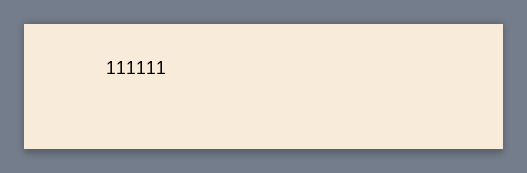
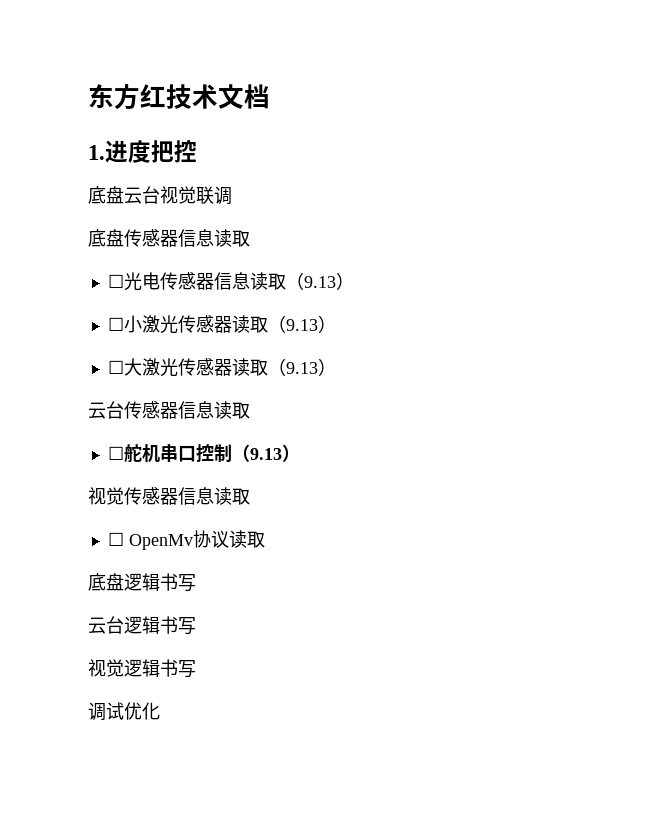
- 111111
+ 东方红技术文档
+ 1.进度把控
+ 底盘云台视觉联调
+ 底盘传感器信息读取
+ ☐光电传感器信息读取（9.13）
+ ☐小激光传感器读取（9.13）
+ ☐大激光传感器读取（9.13）
+ 云台传感器信息读取
+ ☐舵机串口控制（9.13）
+ 视觉传感器信息读取
+ ☐ OpenMv协议读取
+ 底盘逻辑书写
+ 云台逻辑书写
+ 视觉逻辑书写
+ 调试优化

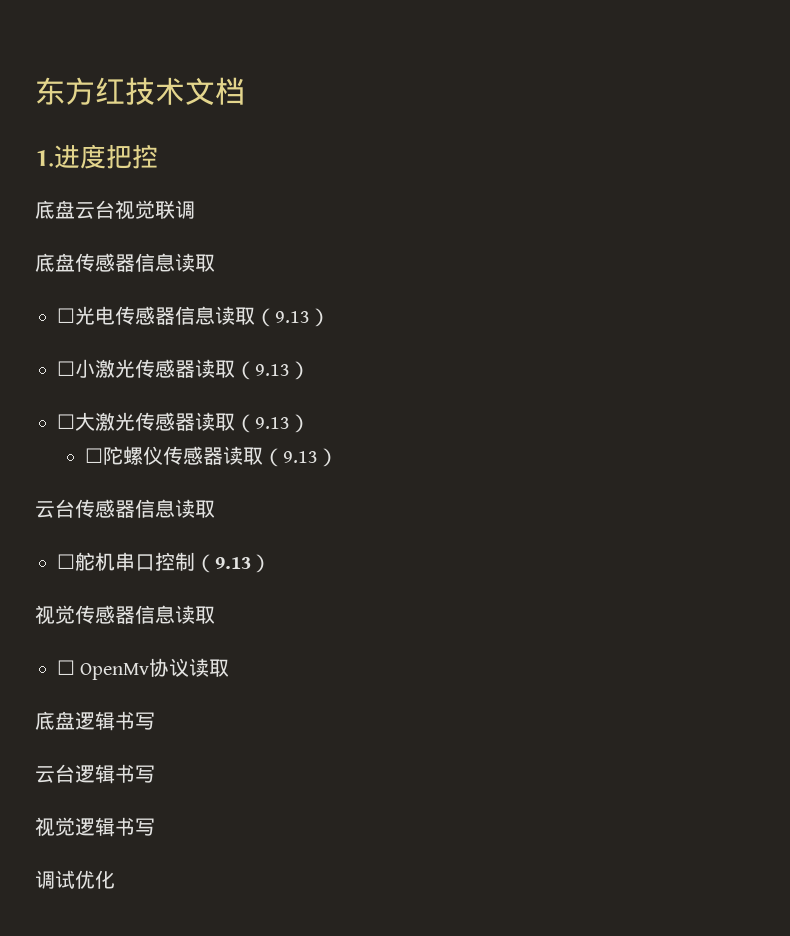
+ ☐陀螺仪传感器读取（9.13）

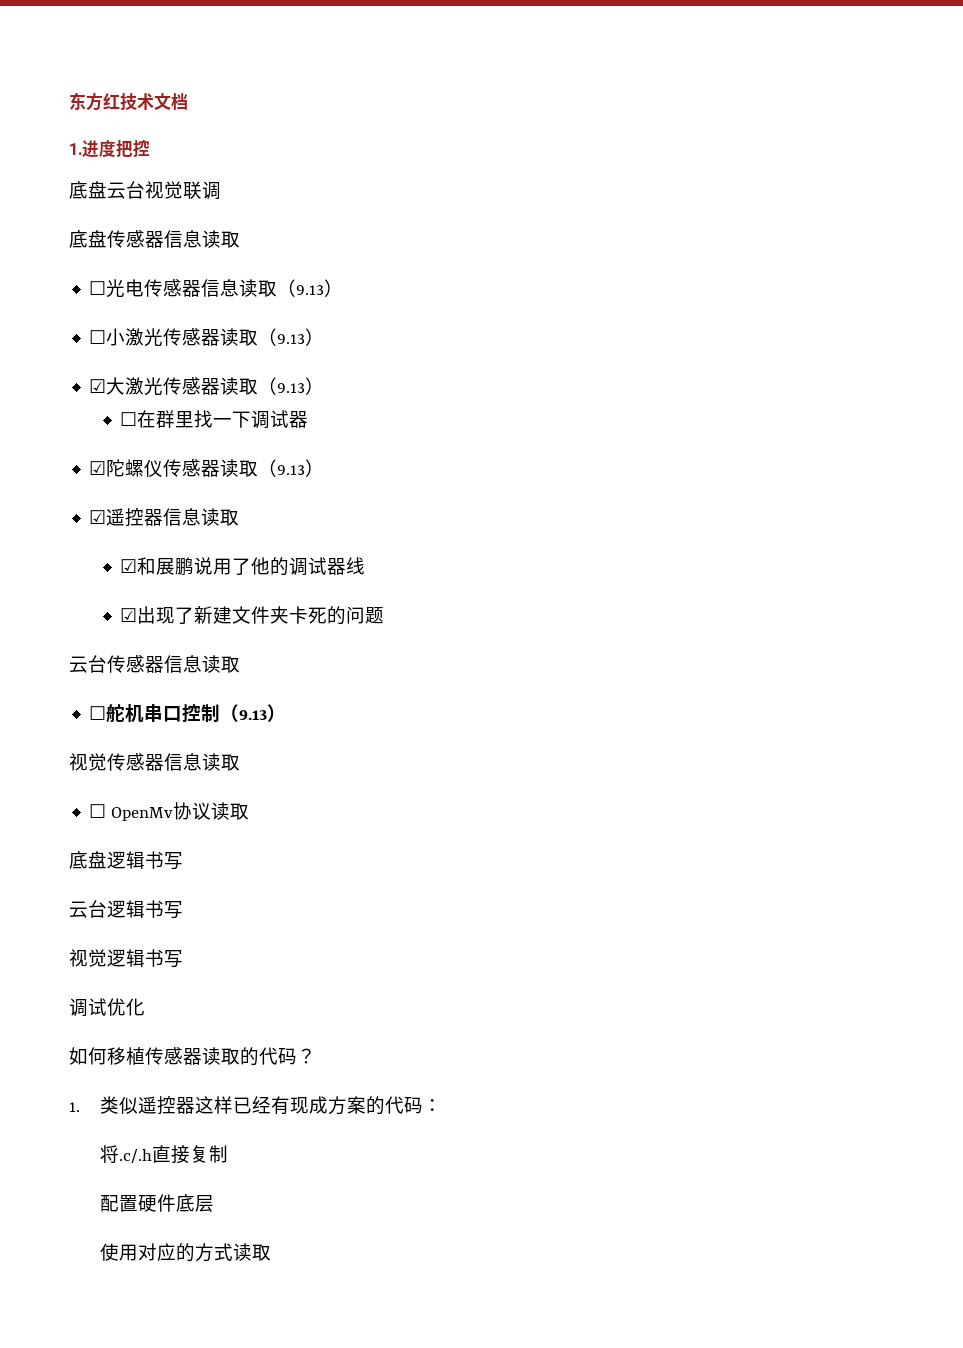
- ☐大激光传感器读取（9.13）
+ ☑大激光传感器读取（9.13）
- ☐陀螺仪传感器读取（9.13）
+ ☐在群里找一下调试器
+ ☑陀螺仪传感器读取（9.13）
+ ☑遥控器信息读取
+ ☑和展鹏说用了他的调试器线
+ ☑出现了新建文件夹卡死的问题
+ 如何移植传感器读取的代码？
+ 1.类似遥控器这样已经有现成方案的代码：
+ 将.c/.h直接复制
+ 配置硬件底层
+ 使用对应的方式读取

